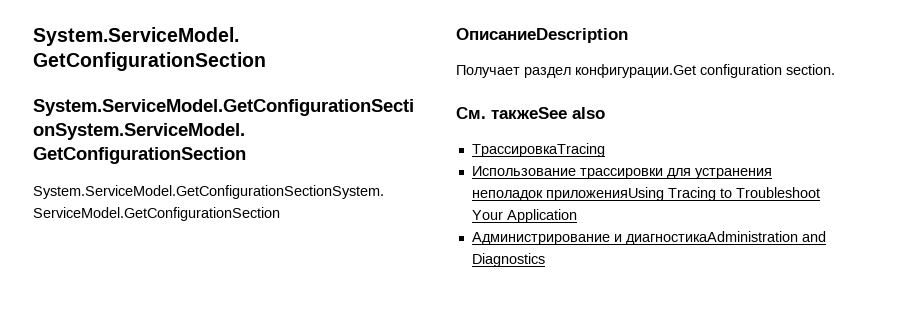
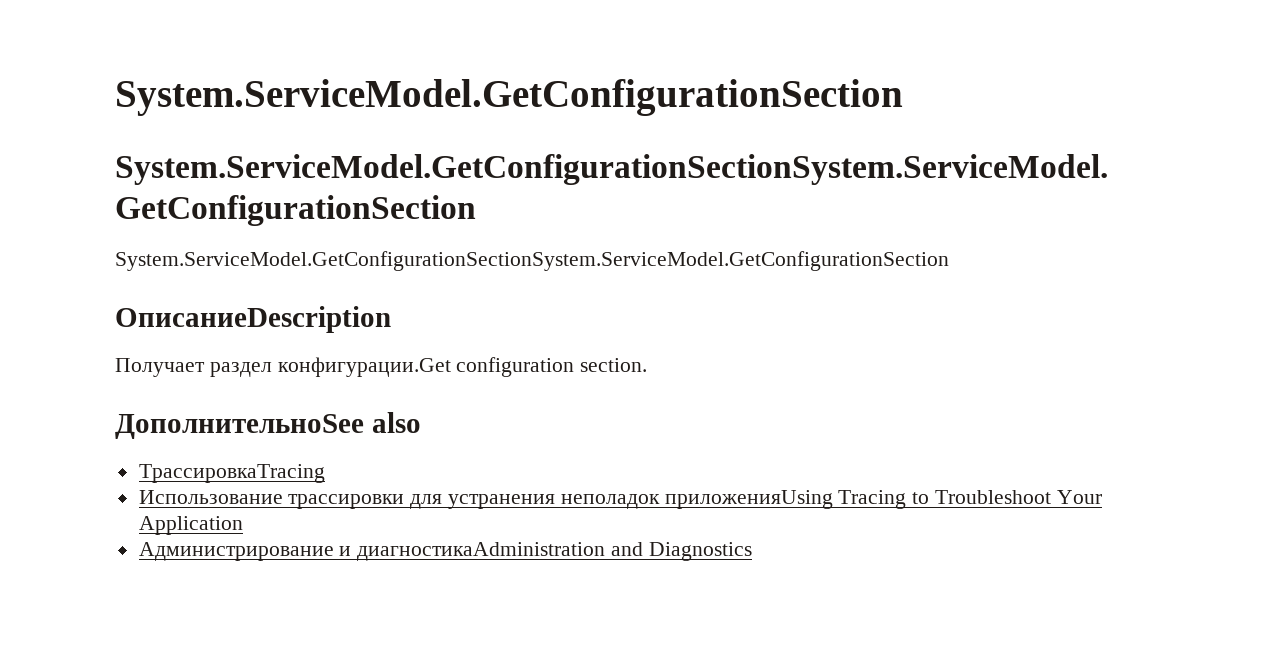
- См. такжеSee also
+ ДополнительноSee also

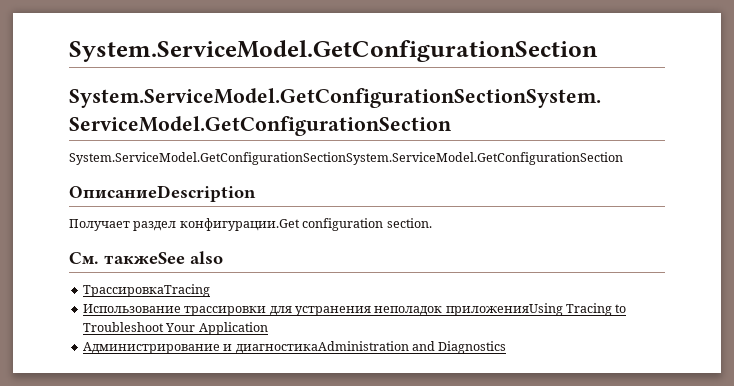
- ДополнительноSee also
+ См. такжеSee also

